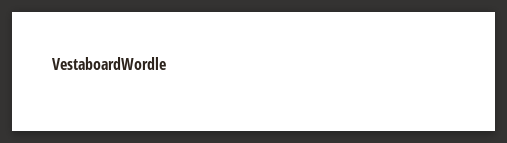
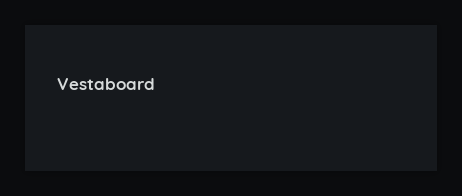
- VestaboardWordle
+ Vestaboard

